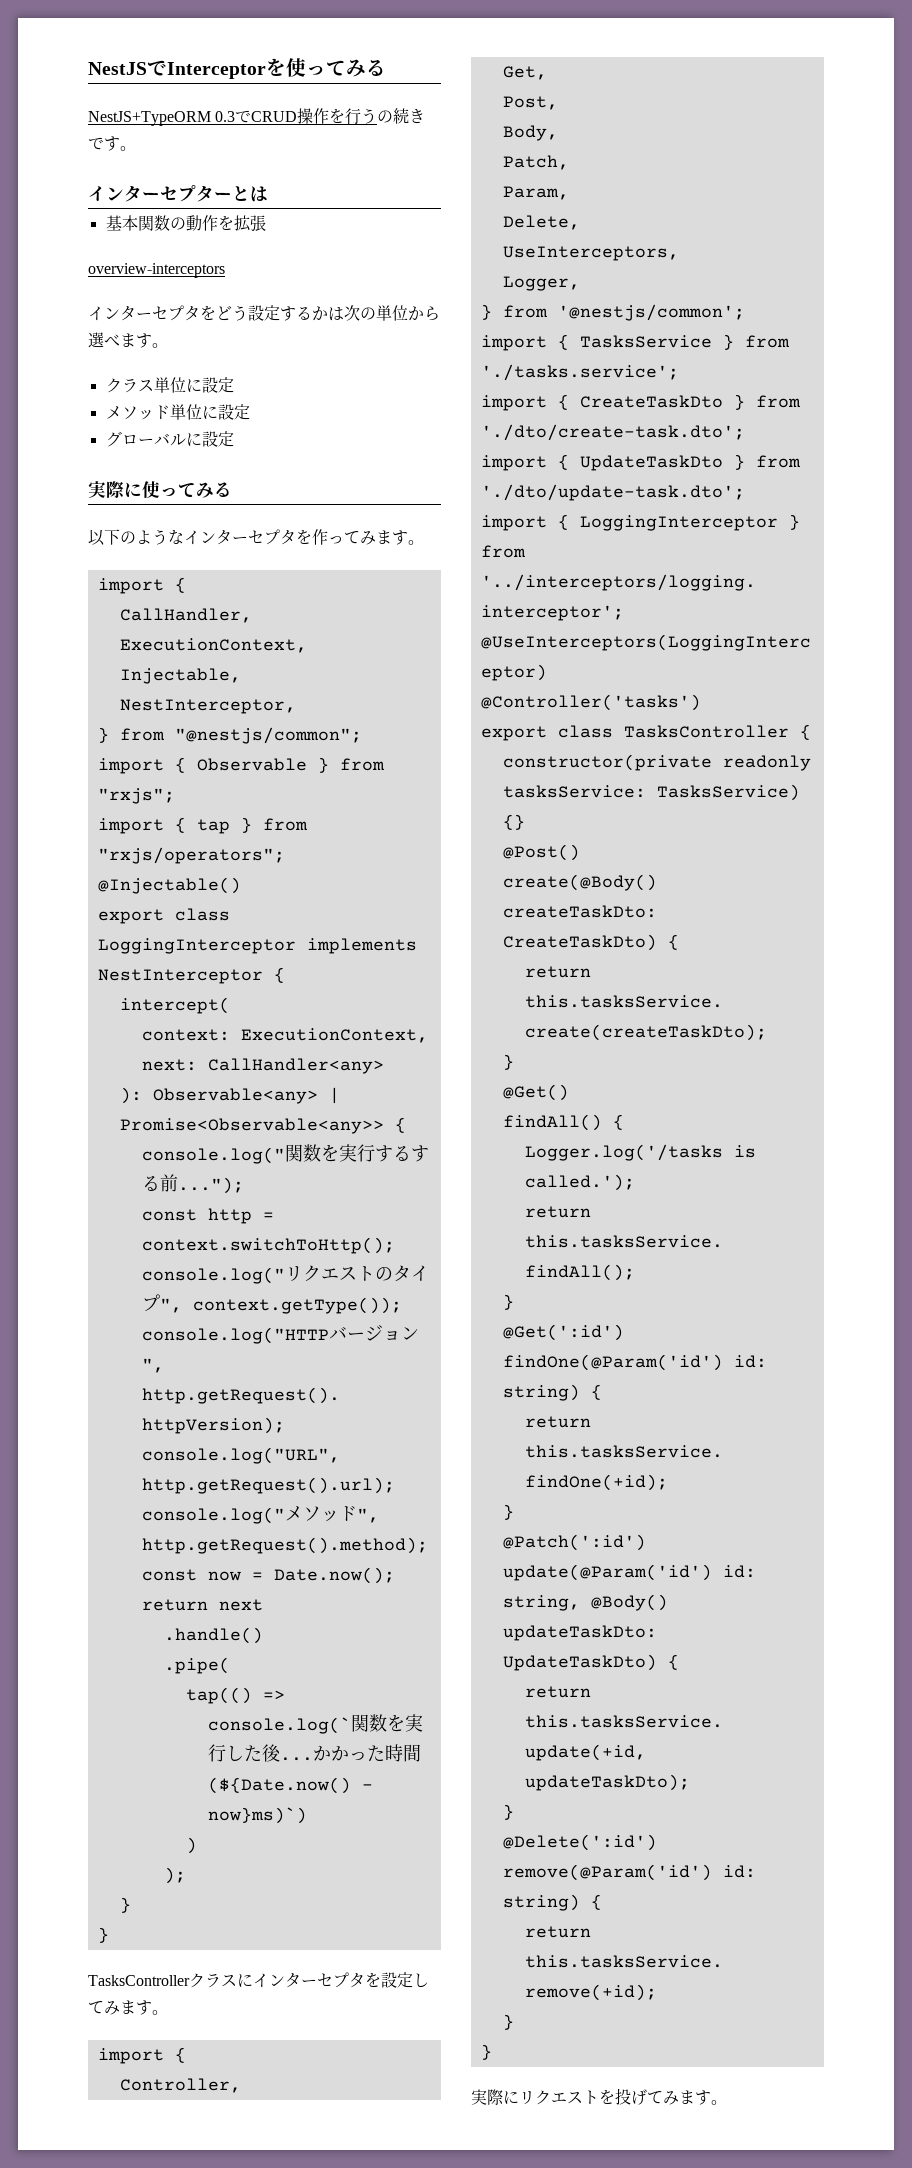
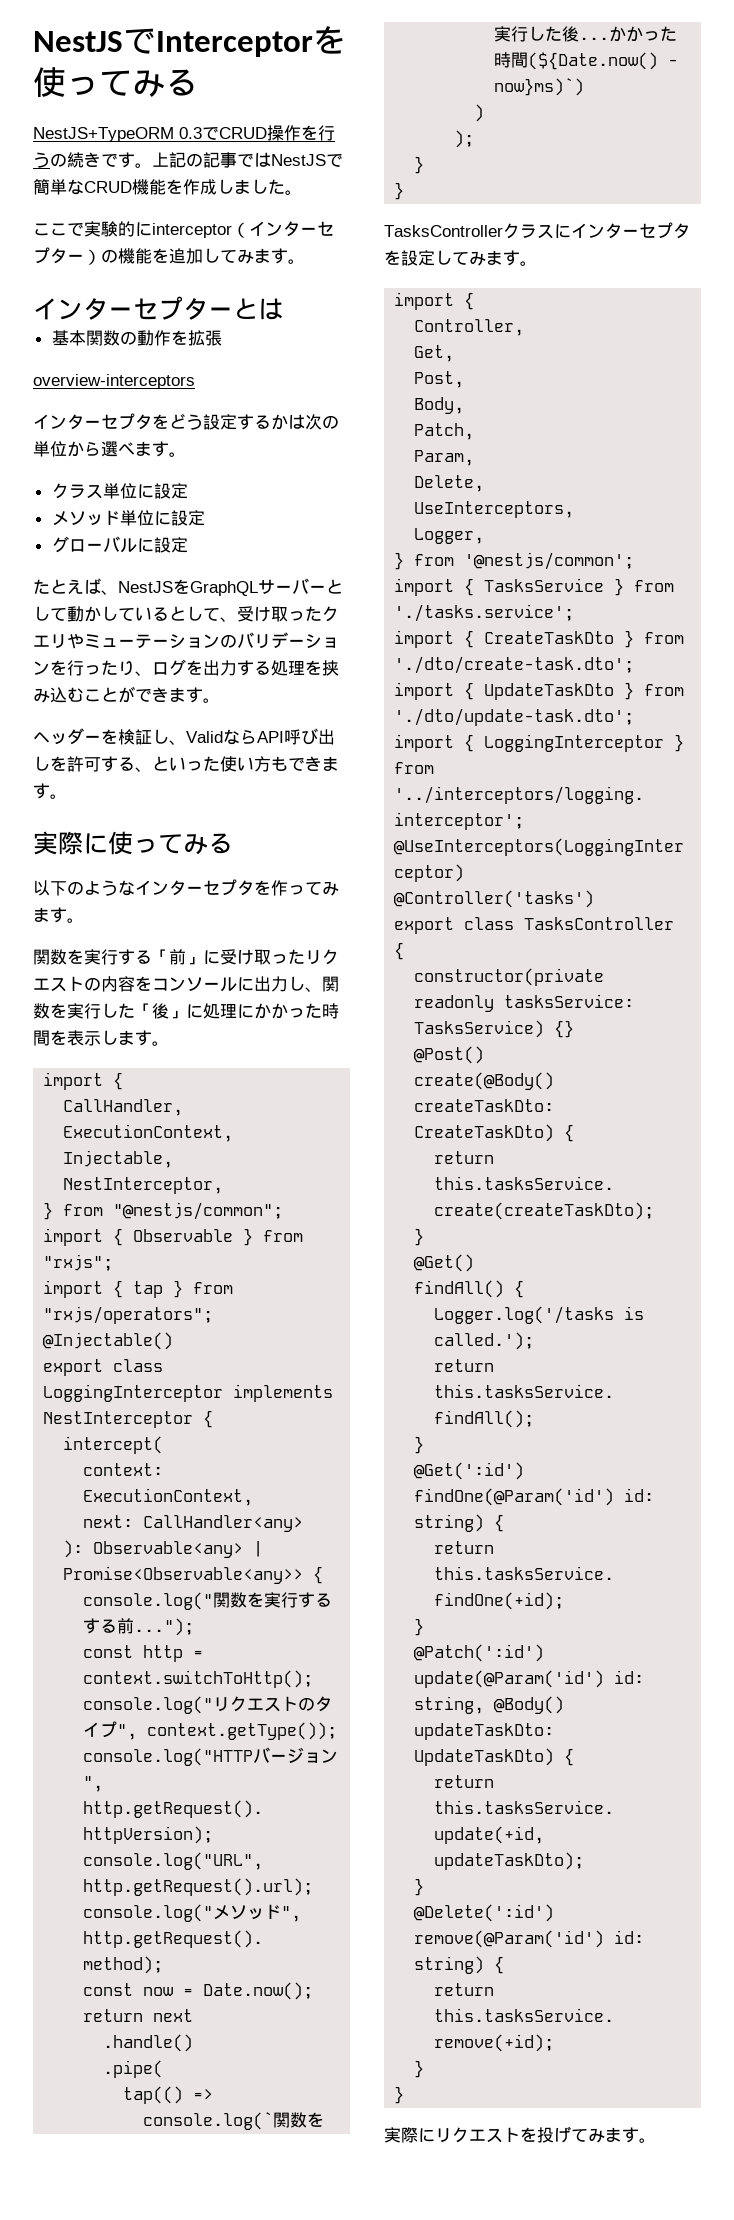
+ 上記の記事ではNestJSで簡単なCRUD機能を作成しました。
+ ここで実験的にinterceptor（インターセプター）の機能を追加してみます。
+ たとえば、NestJSをGraphQLサーバーとして動かしているとして、受け取ったクエリやミューテーションのバリデーションを行ったり、ログを出力する処理を挟み込むことができます。
+ ヘッダーを検証し、ValidならAPI呼び出しを許可する、といった使い方もできます。
+ 関数を実行する「前」に受け取ったリクエストの内容をコンソールに出力し、関数を実行した「後」に処理にかかった時間を表示します。

